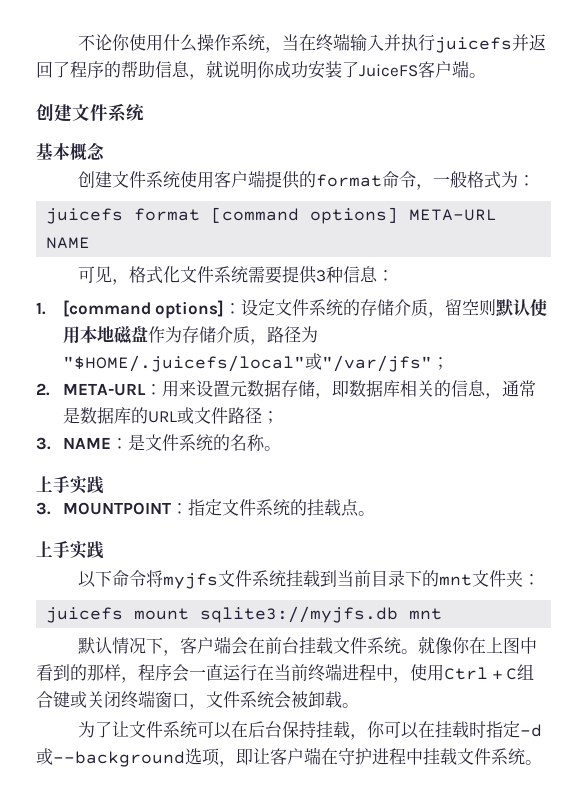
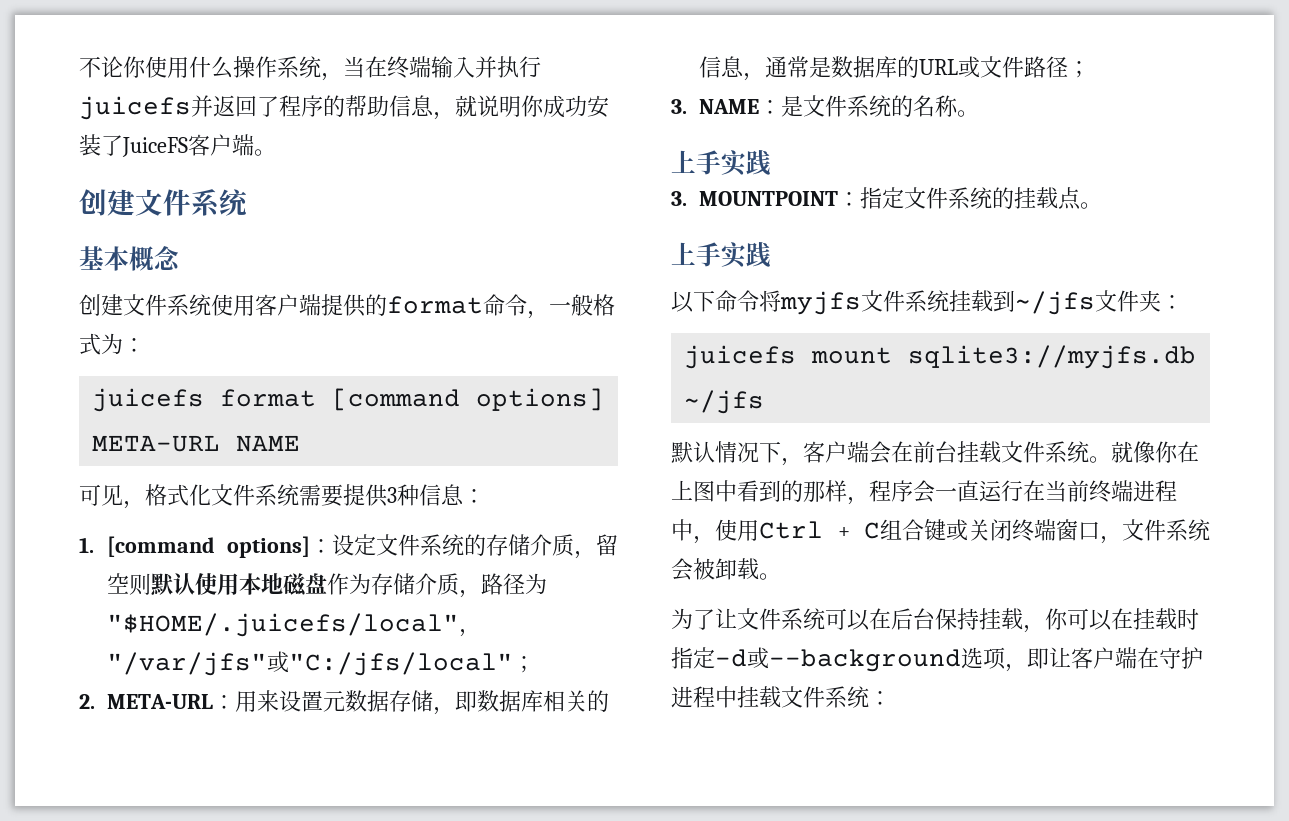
- 1. [command options]：设定文件系统的存储介质，留空则默认使用本地磁盘作为存储介质，路径为"$HOME/.juicefs/local"或"/var/jfs"；
+ 1. [command options]：设定文件系统的存储介质，留空则默认使用本地磁盘作为存储介质，路径为"$HOME/.juicefs/local"，"/var/jfs"或"C:/jfs/local"；
- 以下命令将myjfs文件系统挂载到当前目录下的mnt文件夹：
+ 以下命令将myjfs文件系统挂载到~/jfs文件夹：
- juicefs mount sqlite3://myjfs.db mnt
+ juicefs mount sqlite3://myjfs.db ~/jfs
- 为了让文件系统可以在后台保持挂载，你可以在挂载时指定-d或--background选项，即让客户端在守护进程中挂载文件系统。
+ 为了让文件系统可以在后台保持挂载，你可以在挂载时指定-d或--background选项，即让客户端在守护进程中挂载文件系统：

